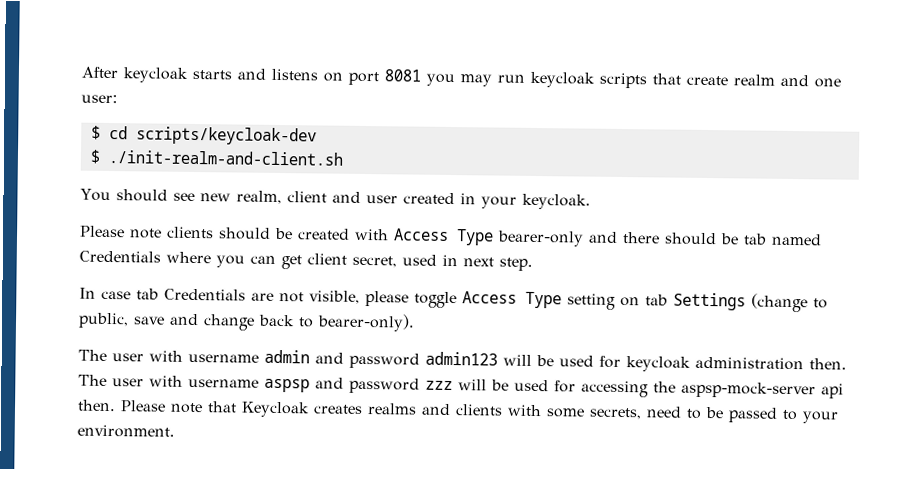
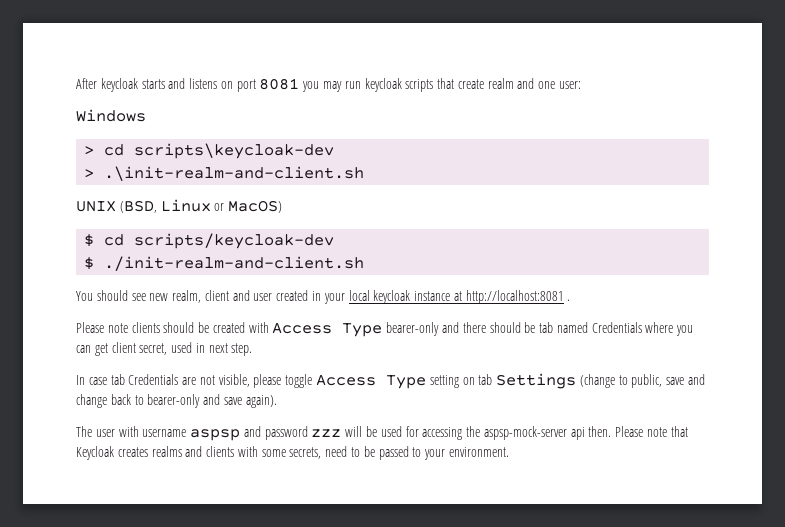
+ Windows
+ > cd scripts\keycloak-dev
+ > .\init-realm-and-client.sh
+ UNIX (BSD, Linux or MacOS)
- You should see new realm, client and user created in your keycloak.
+ You should see new realm, client and user created in your local keycloak instance at http://localhost:8081 .
- In case tab Credentials are not visible, please toggle Access Type setting on tab Settings (change to public, save and change back to bearer-only).
- The user with username admin and password admin123 will be used for keycloak administration then. The user with username aspsp and password zzz will be used for accessing the aspsp-mock-server api then.
+ In case tab Credentials are not visible, please toggle Access Type setting on tab Settings (change to public, save and change back to bearer-only and save again).
+ The user with username aspsp and password zzz will be used for accessing the aspsp-mock-server api then.

